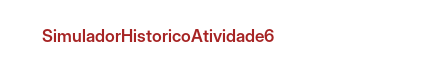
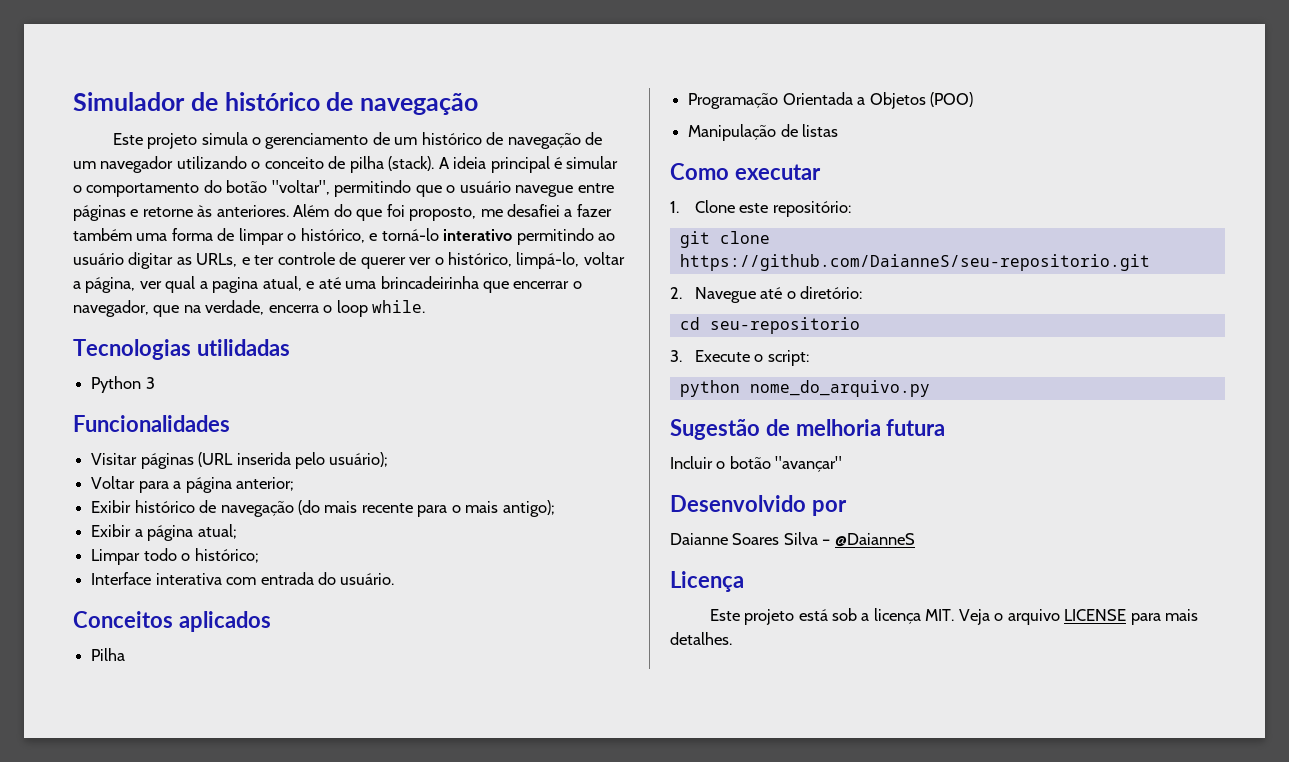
- SimuladorHistoricoAtividade6
+ Simulador de histórico de navegação
+ Este projeto simula o gerenciamento de um histórico de navegação de um navegador utilizando o conceito de pilha (stack). A ideia principal é simular o comportamento do botão "voltar", permitindo que o usuário navegue entre páginas e retorne às anteriores. Além do que foi proposto, me desafiei a fazer também uma forma de limpar o histórico, e torná-lo interativo permitindo ao usuário digitar as URLs, e ter controle de querer ver o histórico, limpá-lo, voltar a página, ver qual a pagina atual, e até uma brincadeirinha que encerrar o navegador, que na verdade, encerra o loop while.
+ Tecnologias utilidadas
+ Python 3
+ Funcionalidades
+ Visitar páginas (URL inserida pelo usuário);
+ Voltar para a página anterior;
+ Exibir histórico de navegação (do mais recente para o mais antigo);
+ Exibir a página atual;
+ Limpar todo o histórico;
+ Interface interativa com entrada do usuário.
+ Conceitos aplicados
+ Pilha
+ Programação Orientada a Objetos (POO)
+ Manipulação de listas
+ Como executar
+ 1. Clone este repositório:
+ git clone https://github.com/DaianneS/seu-repositorio.git
+ 2. Navegue até o diretório:
+ cd seu-repositorio
+ 3. Execute o script:
+ python nome_do_arquivo.py
+ Sugestão de melhoria futura
+ Incluir o botão "avançar"
+ Desenvolvido por
+ Daianne Soares Silva – @DaianneS
+ Licença
+ Este projeto está sob a licença MIT. Veja o arquivo LICENSE para mais detalhes.

